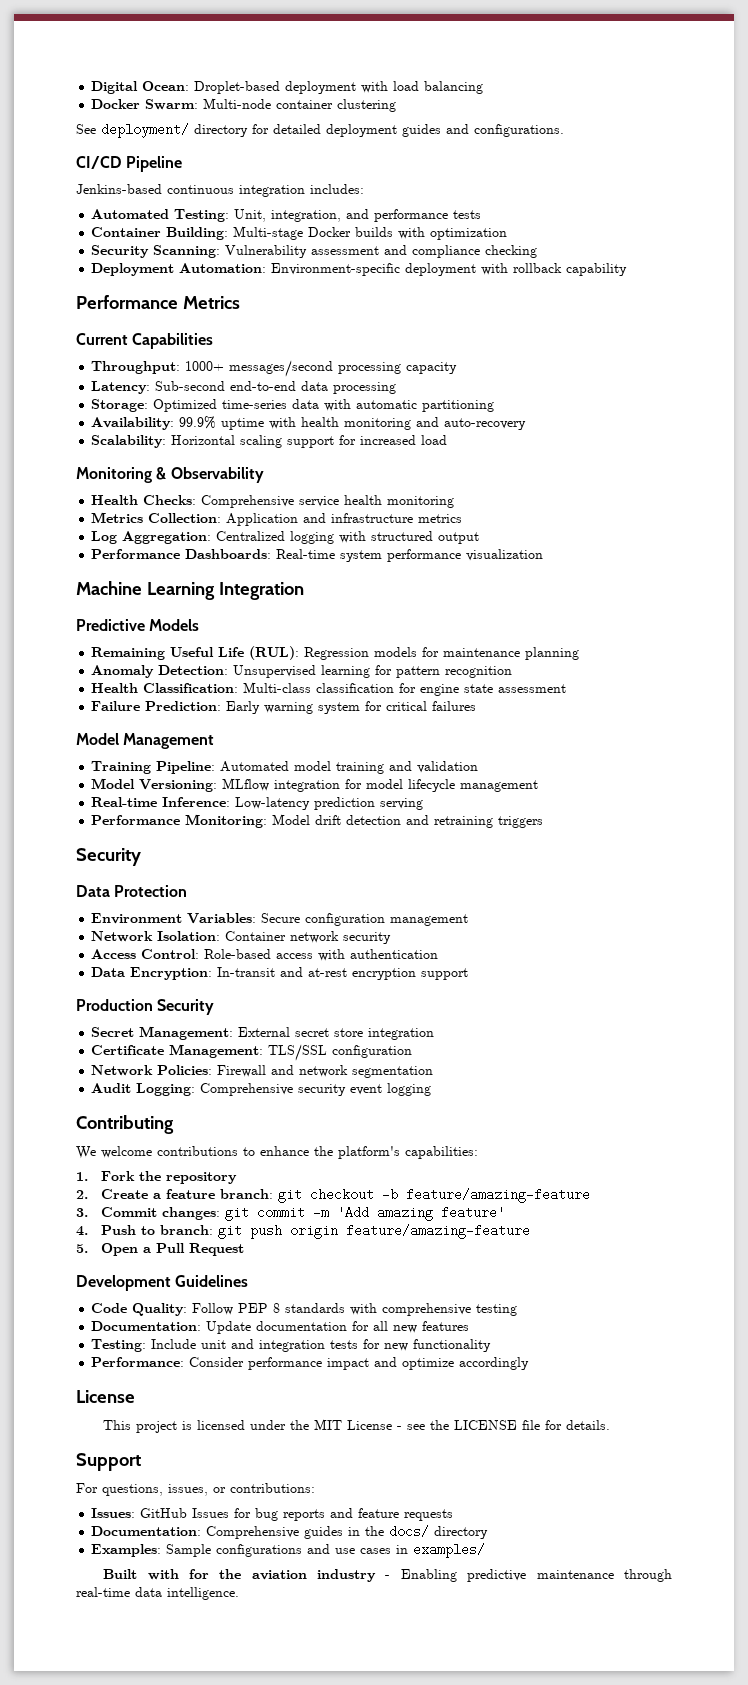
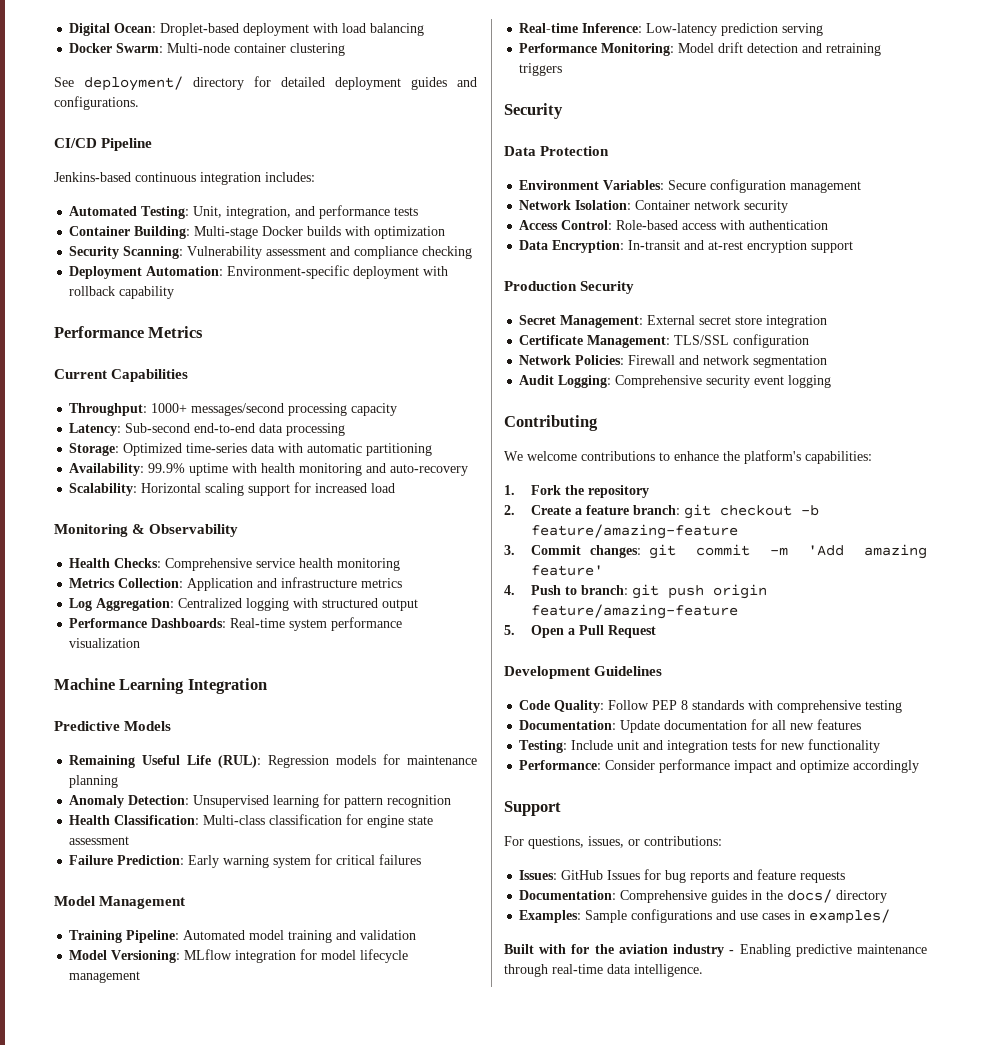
  Performance: Consider performance impact and optimize accordingly
- License
- This project is licensed under the MIT License - see the LICENSE file for details.

